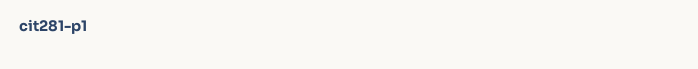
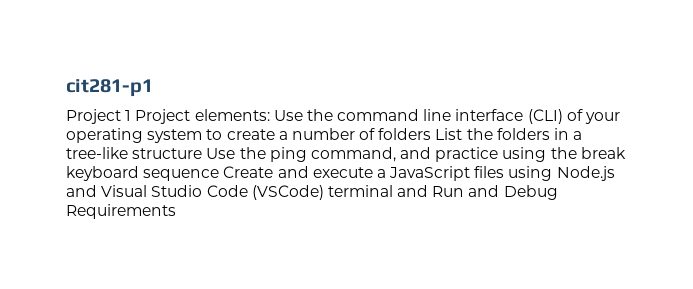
+ Project 1 Project elements: Use the command line interface (CLI) of your operating system to create a number of folders List the folders in a tree-like structure Use the ping command, and practice using the break keyboard sequence Create and execute a JavaScript files using Node.js and Visual Studio Code (VSCode) terminal and Run and Debug Requirements

